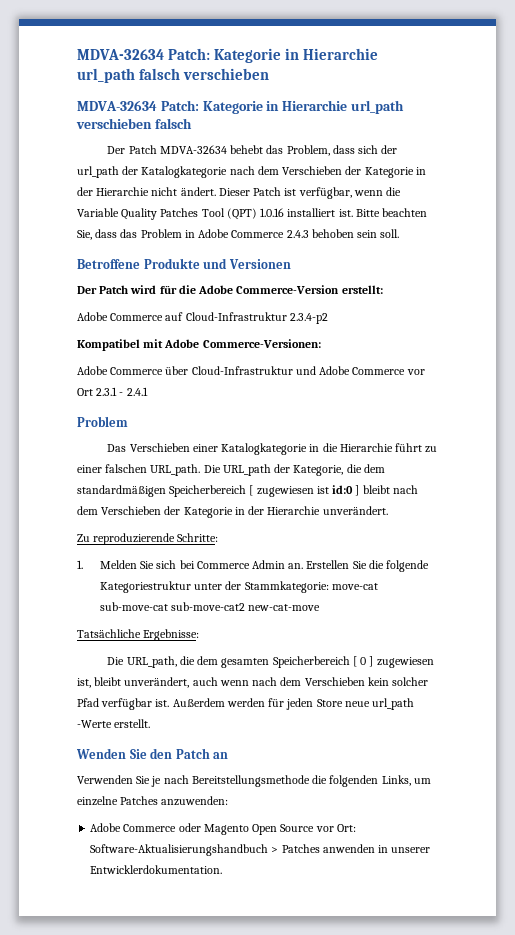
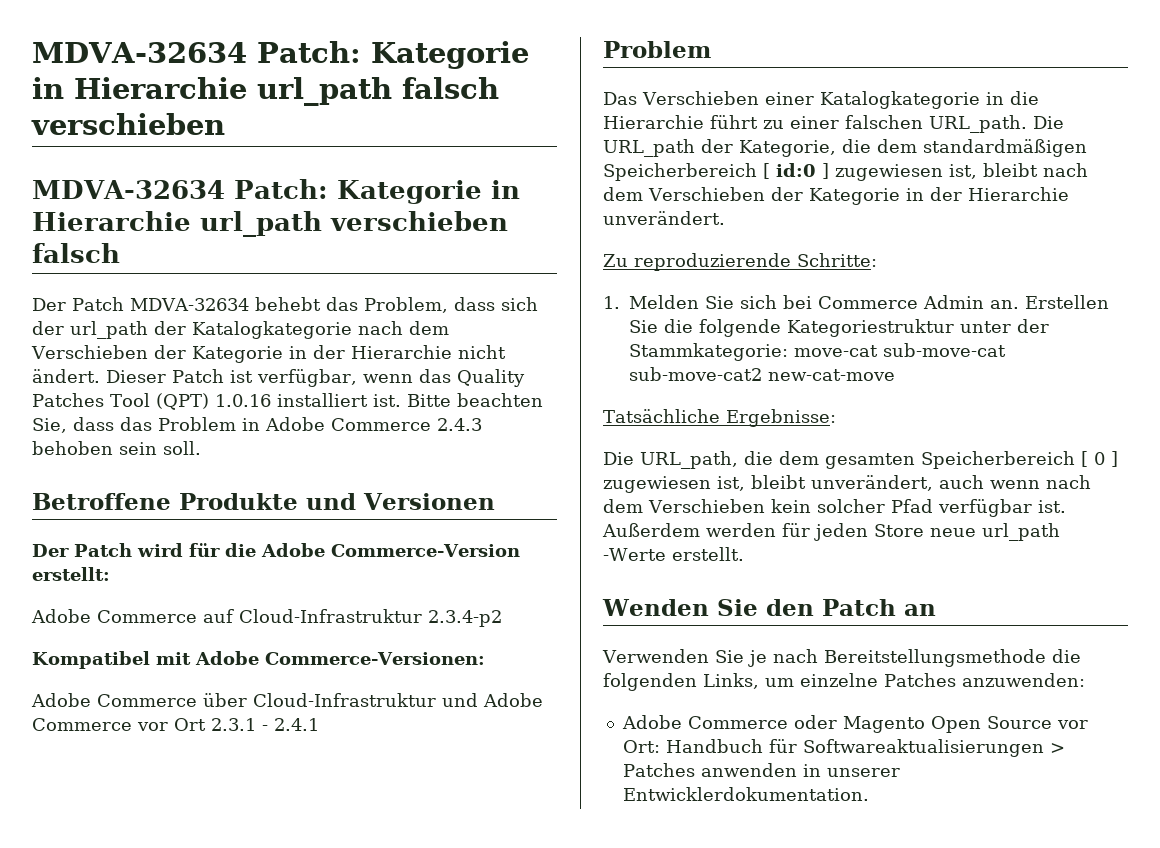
- Dieser Patch ist verfügbar, wenn die Variable Quality Patches Tool (QPT) 1.0.16 installiert ist.
+ Dieser Patch ist verfügbar, wenn das Quality Patches Tool (QPT) 1.0.16 installiert ist.
- Die URL_path der Kategorie, die dem standardmäßigen Speicherbereich [ zugewiesen ist id:0 ] bleibt nach dem Verschieben der Kategorie in der Hierarchie unverändert.
+ Die URL_path der Kategorie, die dem standardmäßigen Speicherbereich [ id:0 ] zugewiesen ist, bleibt nach dem Verschieben der Kategorie in der Hierarchie unverändert.
- Adobe Commerce oder Magento Open Source vor Ort: Software-Aktualisierungshandbuch > Patches anwenden in unserer Entwicklerdokumentation.
+ Adobe Commerce oder Magento Open Source vor Ort: Handbuch für Softwareaktualisierungen > Patches anwenden in unserer Entwicklerdokumentation.

